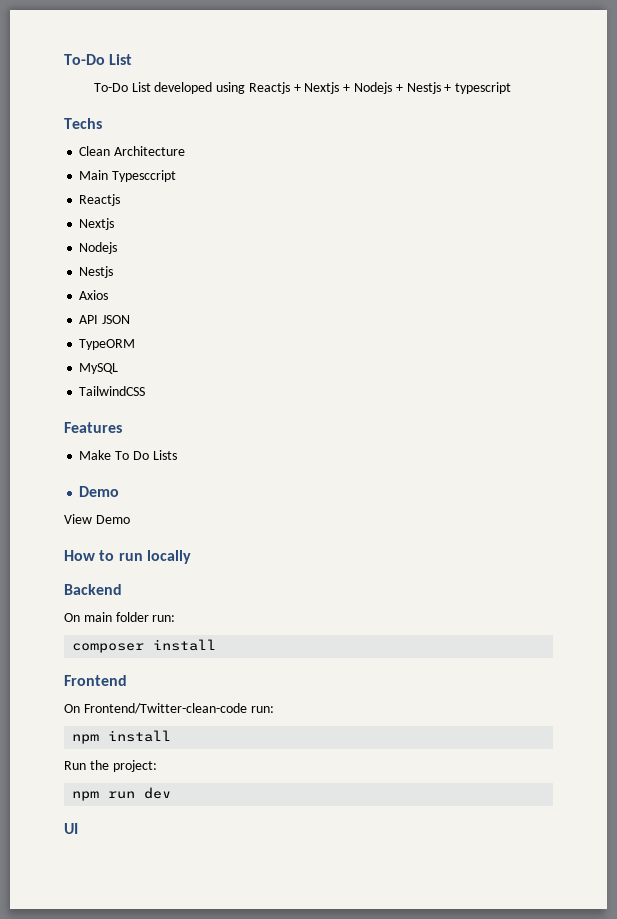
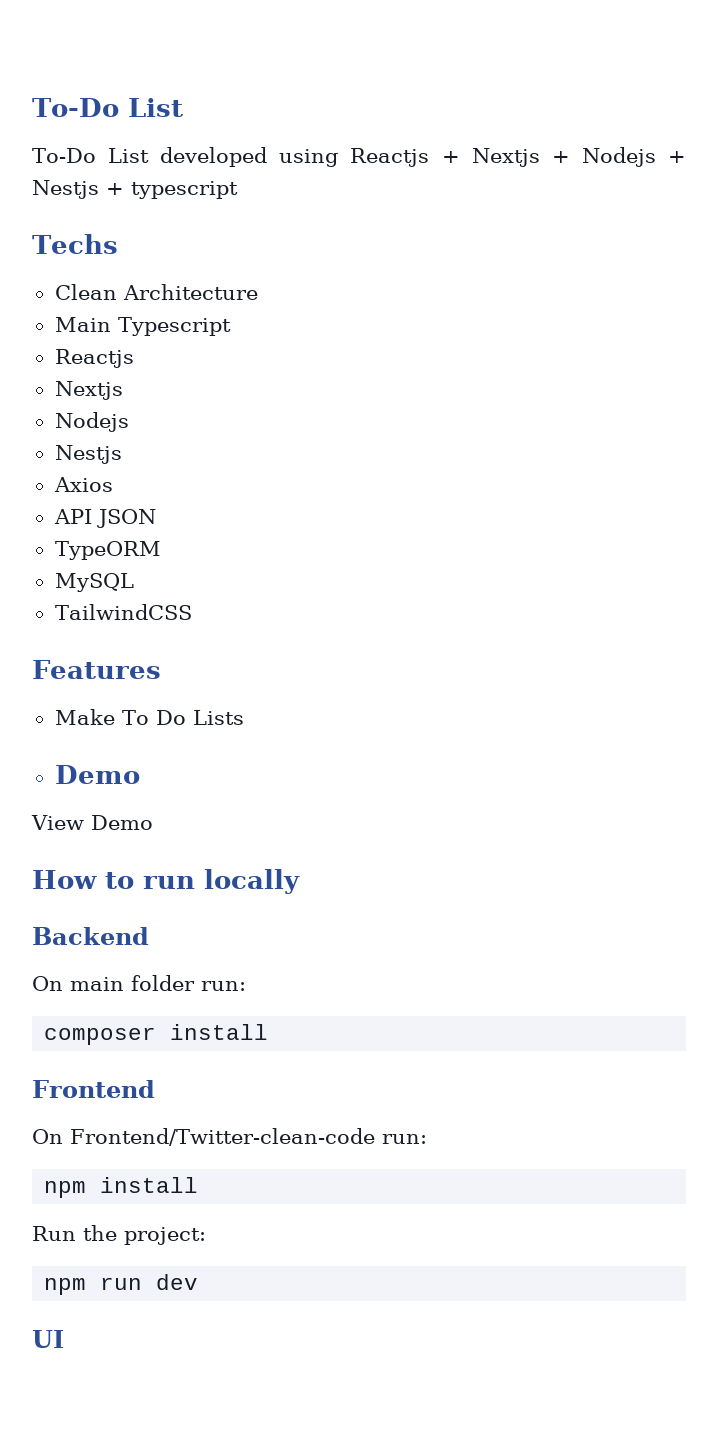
- Main Typesccript
+ Main Typescript

